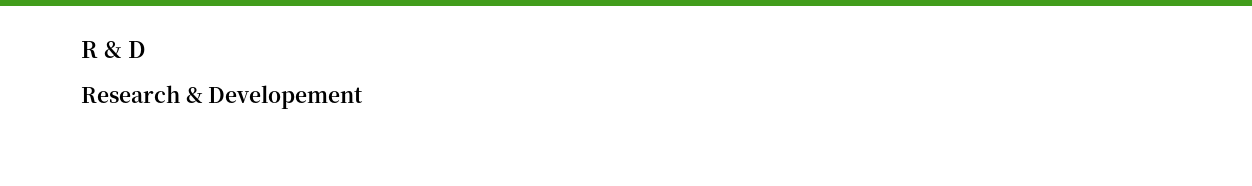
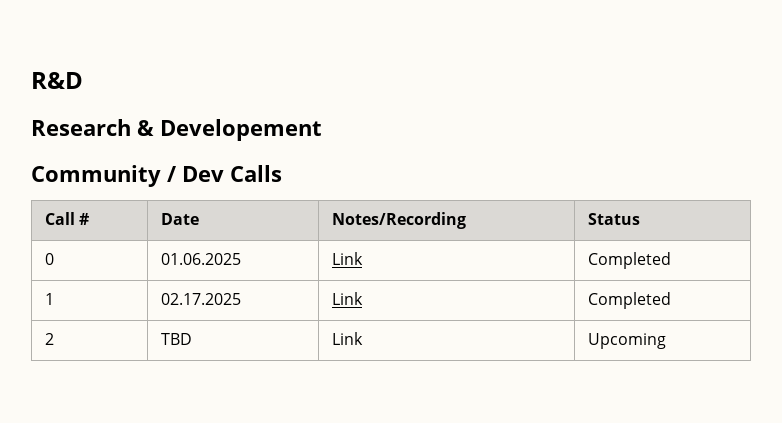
- R & D
+ R&D
+ Community / Dev Calls
+ Call # | Date | Notes/Recording | Status
+ 0 | 01.06.2025 | Link | Completed
+ 1 | 02.17.2025 | Link | Completed
+ 2 | TBD | Link | Upcoming

